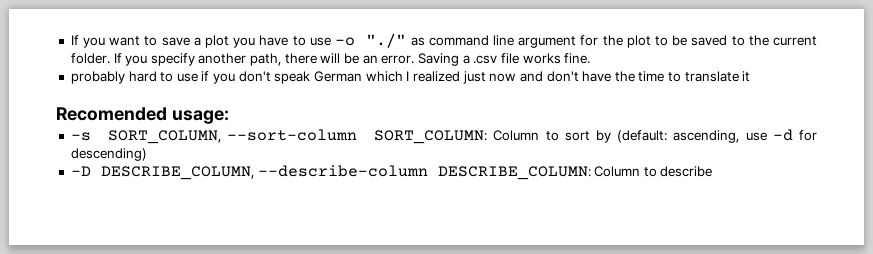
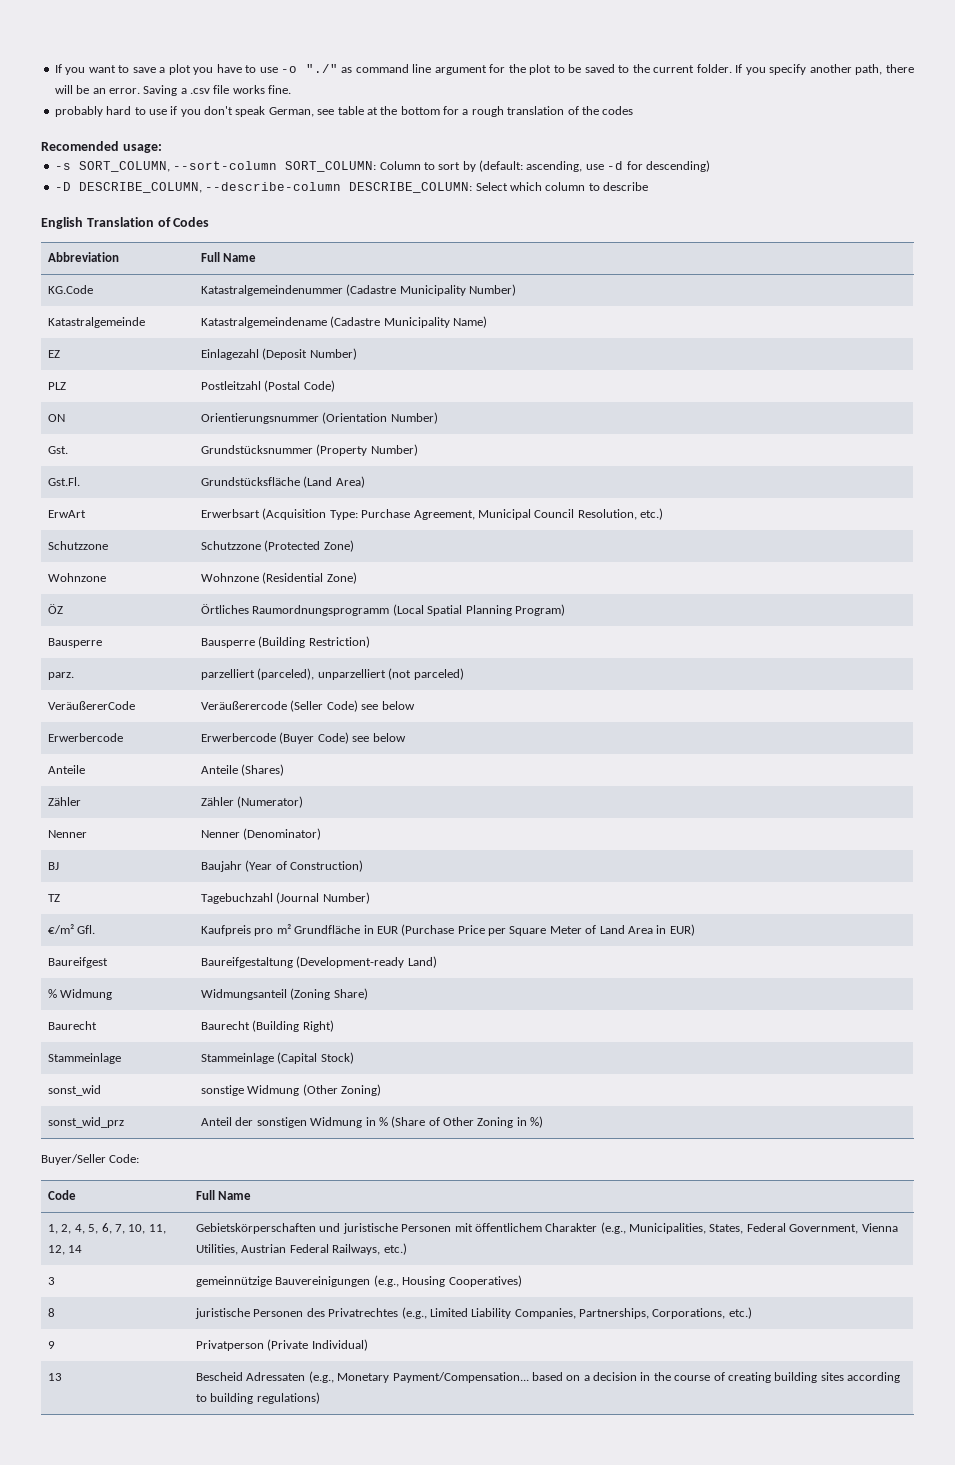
- probably hard to use if you don't speak German which I realized just now and don't have the time to translate it
+ probably hard to use if you don't speak German, see table at the bottom for a rough translation of the codes
- -D DESCRIBE_COLUMN, --describe-column DESCRIBE_COLUMN: Column to describe
+ -D DESCRIBE_COLUMN, --describe-column DESCRIBE_COLUMN: Select which column to describe
+ English Translation of Codes
+ Abbreviation | Full Name
+ KG.Code | Katastralgemeindenummer (Cadastre Municipality Number)
+ Katastralgemeinde | Katastralgemeindename (Cadastre Municipality Name)
+ EZ | Einlagezahl (Deposit Number)
+ PLZ | Postleitzahl (Postal Code)
+ ON | Orientierungsnummer (Orientation Number)
+ Gst. | Grundstücksnummer (Property Number)
+ Gst.Fl. | Grundstücksfläche (Land Area)
+ ErwArt | Erwerbsart (Acquisition Type: Purchase Agreement, Municipal Council Resolution, etc.)
+ Schutzzone | Schutzzone (Protected Zone)
+ Wohnzone | Wohnzone (Residential Zone)
+ ÖZ | Örtliches Raumordnungsprogramm (Local Spatial Planning Program)
+ Bausperre | Bausperre (Building Restriction)
+ parz. | parzelliert (parceled), unparzelliert (not parceled)
+ VeräußererCode | Veräußerercode (Seller Code) see below
+ Erwerbercode | Erwerbercode (Buyer Code) see below
+ Anteile | Anteile (Shares)
+ Zähler | Zähler (Numerator)
+ Nenner | Nenner (Denominator)
+ BJ | Baujahr (Year of Construction)
+ TZ | Tagebuchzahl (Journal Number)
+ €/m² Gfl. | Kaufpreis pro m² Grundfläche in EUR (Purchase Price per Square Meter of Land Area in EUR)
+ Baureifgest | Baureifgestaltung (Development-ready Land)
+ % Widmung | Widmungsanteil (Zoning Share)
+ Baurecht | Baurecht (Building Right)
+ Stammeinlage | Stammeinlage (Capital Stock)
+ sonst_wid | sonstige Widmung (Other Zoning)
+ sonst_wid_prz | Anteil der sonstigen Widmung in % (Share of Other Zoning in %)
+ Buyer/Seller Code:
+ Code | Full Name
+ 1, 2, 4, 5, 6, 7, 10, 11, 12, 14 | Gebietskörperschaften und juristische Personen mit öffentlichem Charakter (e.g., Municipalities, States, Federal Government, Vienna Utilities, Austrian Federal Railways, etc.)
+ 3 | gemeinnützige Bauvereinigungen (e.g., Housing Cooperatives)
+ 8 | juristische Personen des Privatrechtes (e.g., Limited Liability Companies, Partnerships, Corporations, etc.)
+ 9 | Privatperson (Private Individual)
+ 13 | Bescheid Adressaten (e.g., Monetary Payment/Compensation... based on a decision in the course of creating building sites according to building regulations)

